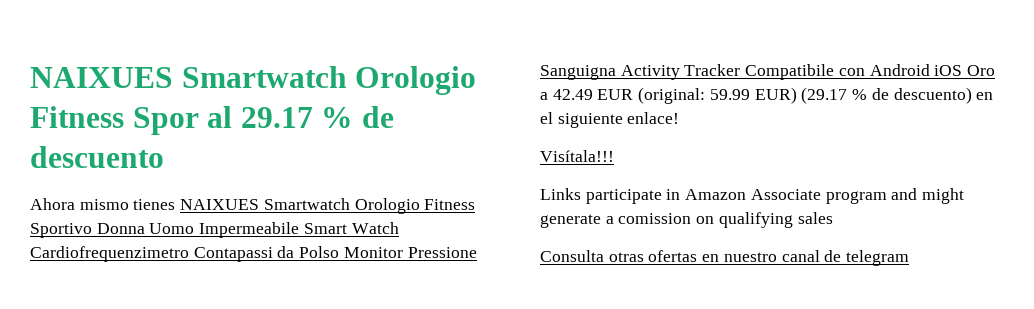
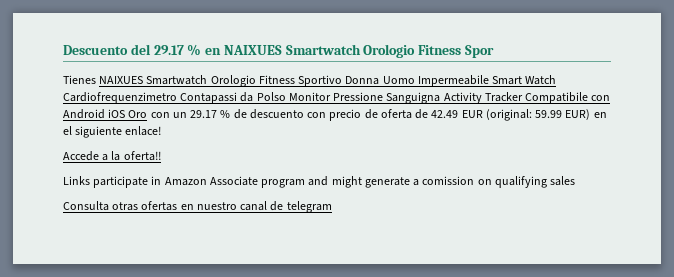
- NAIXUES Smartwatch Orologio Fitness Spor al 29.17 % de descuento
- Ahora mismo tienes NAIXUES Smartwatch Orologio Fitness Sportivo Donna Uomo Impermeabile Smart Watch Cardiofrequenzimetro Contapassi da Polso Monitor Pressione Sanguigna Activity Tracker Compatibile con Android iOS Oro a 42.49 EUR (original: 59.99 EUR) (29.17 % de descuento) en el siguiente enlace!
+ Descuento del 29.17 % en NAIXUES Smartwatch Orologio Fitness Spor
+ Tienes NAIXUES Smartwatch Orologio Fitness Sportivo Donna Uomo Impermeabile Smart Watch Cardiofrequenzimetro Contapassi da Polso Monitor Pressione Sanguigna Activity Tracker Compatibile con Android iOS Oro con un 29.17 % de descuento con precio de oferta de 42.49 EUR (original: 59.99 EUR) en el siguiente enlace!
- Visítala!!!
+ Accede a la oferta!!

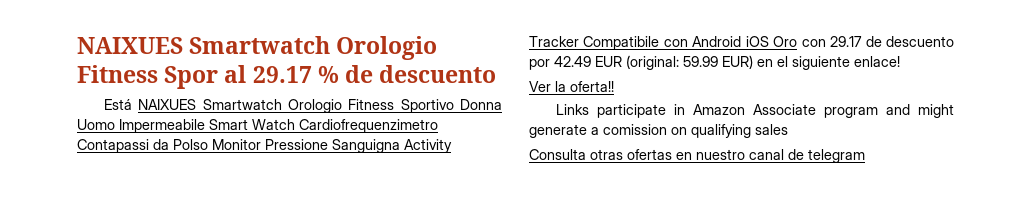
- Descuento del 29.17 % en NAIXUES Smartwatch Orologio Fitness Spor
- Tienes NAIXUES Smartwatch Orologio Fitness Sportivo Donna Uomo Impermeabile Smart Watch Cardiofrequenzimetro Contapassi da Polso Monitor Pressione Sanguigna Activity Tracker Compatibile con Android iOS Oro con un 29.17 % de descuento con precio de oferta de 42.49 EUR (original: 59.99 EUR) en el siguiente enlace!
+ NAIXUES Smartwatch Orologio Fitness Spor al 29.17 % de descuento
+ Está NAIXUES Smartwatch Orologio Fitness Sportivo Donna Uomo Impermeabile Smart Watch Cardiofrequenzimetro Contapassi da Polso Monitor Pressione Sanguigna Activity Tracker Compatibile con Android iOS Oro con 29.17 de descuento por 42.49 EUR (original: 59.99 EUR) en el siguiente enlace!
- Accede a la oferta!!
+ Ver la oferta!!

